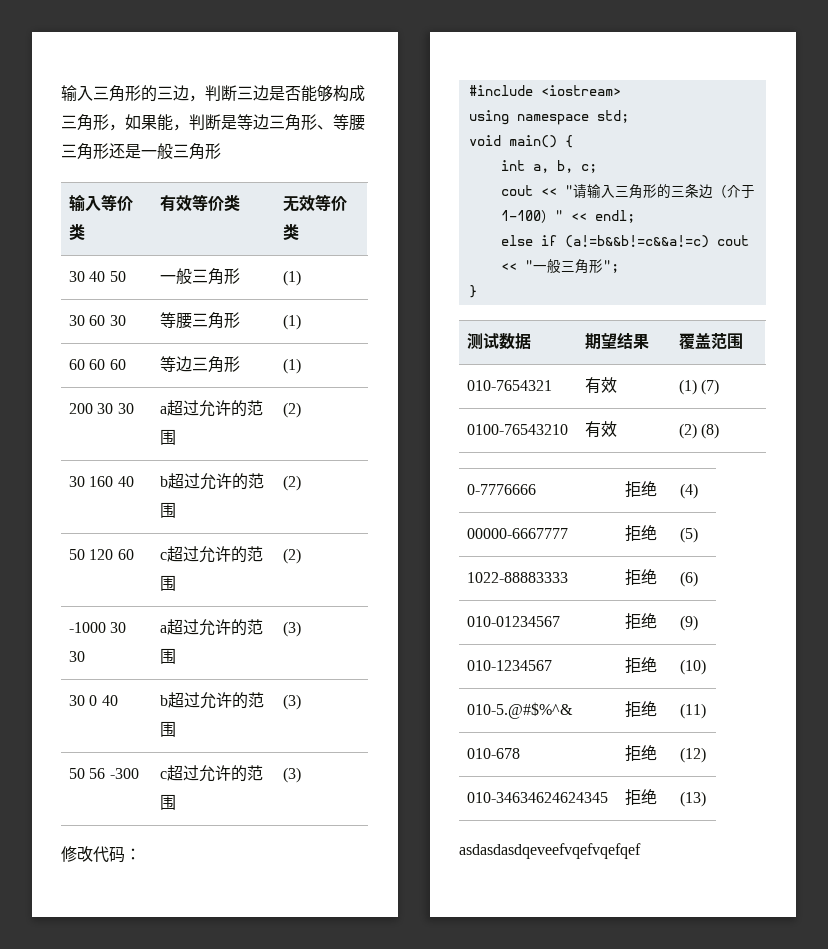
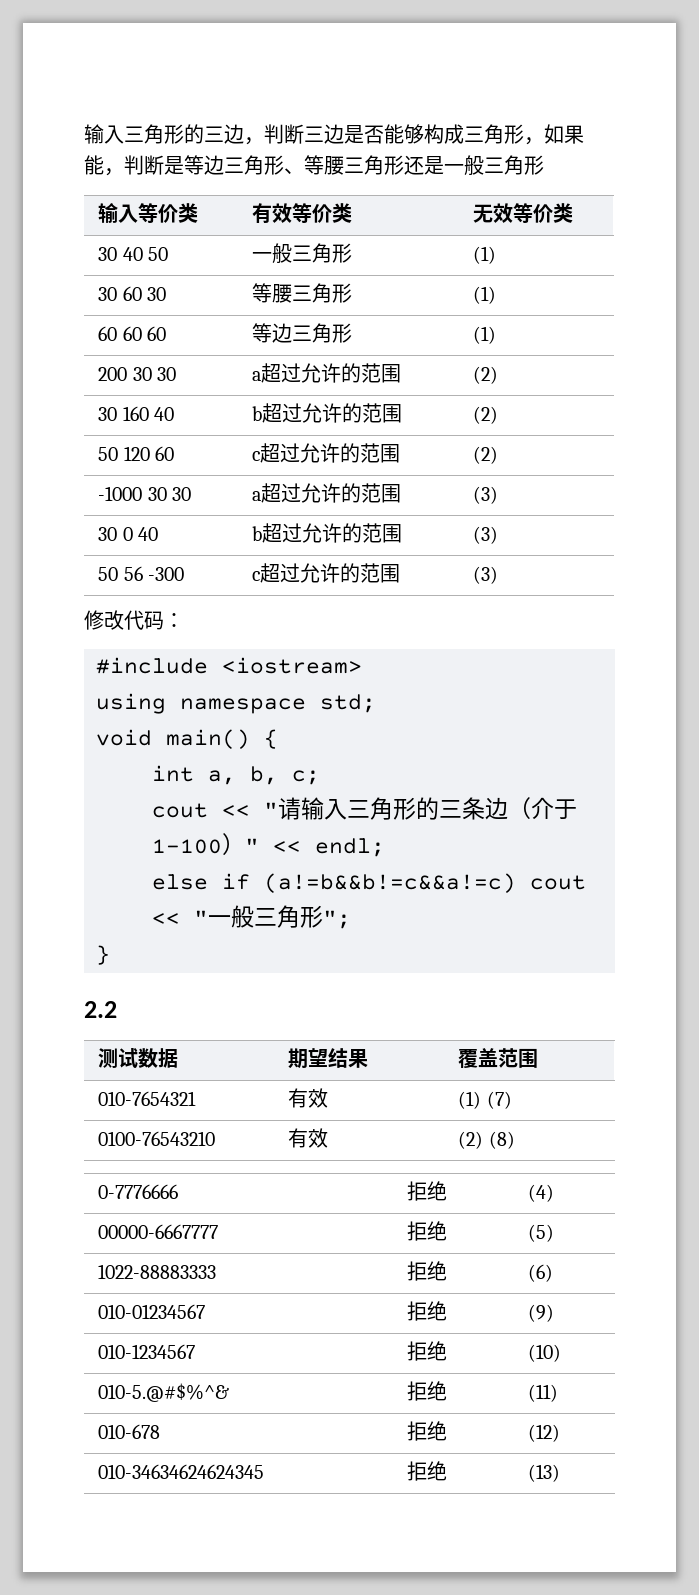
+ 2.2
- asdasdasdqeveefvqefvqefqef

